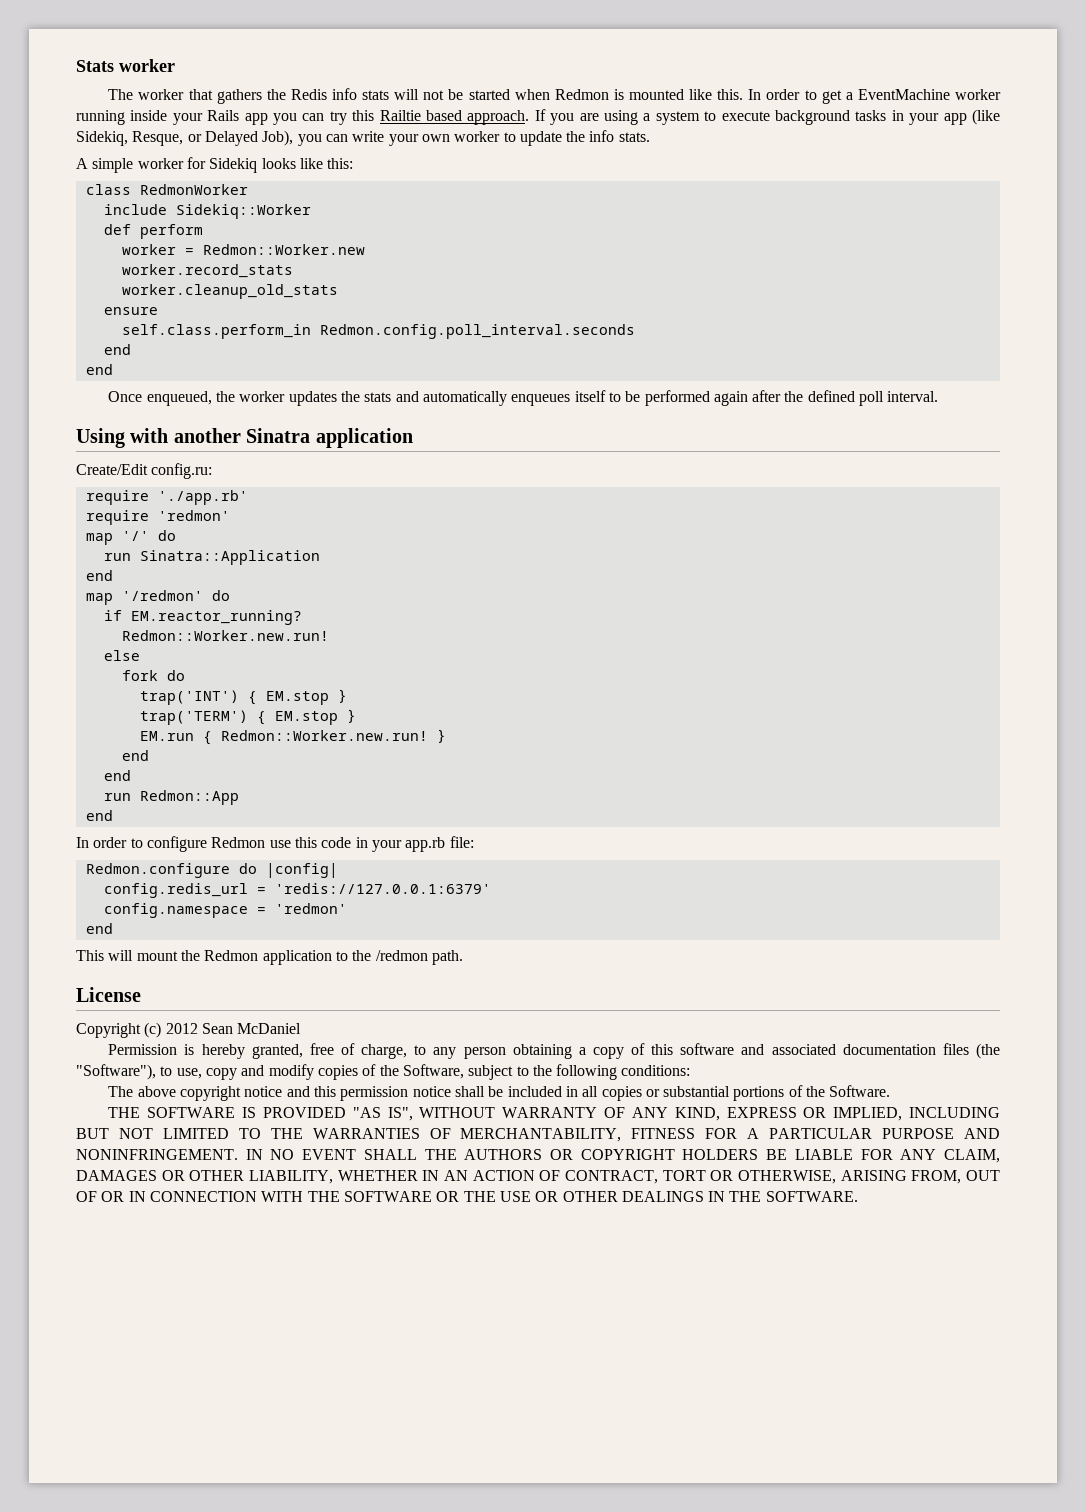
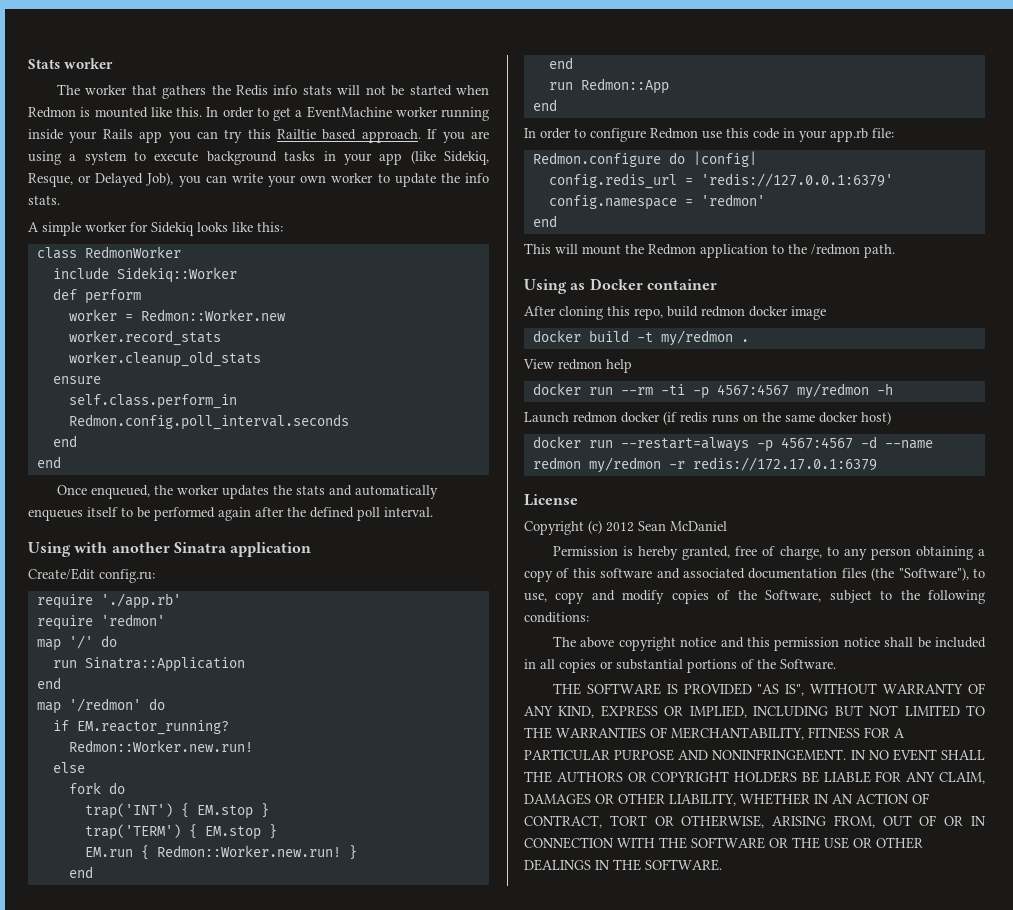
+ Using as Docker container
+ After cloning this repo, build redmon docker image
+ docker build -t my/redmon .
+ View redmon help
+ docker run --rm -ti -p 4567:4567 my/redmon -h
+ Launch redmon docker (if redis runs on the same docker host)
+ docker run --restart=always -p 4567:4567 -d --name redmon my/redmon -r redis://172.17.0.1:6379

